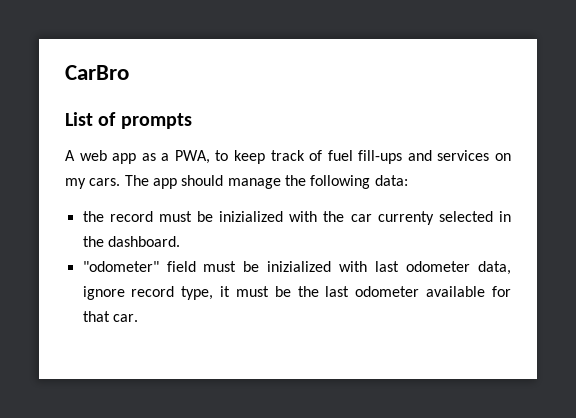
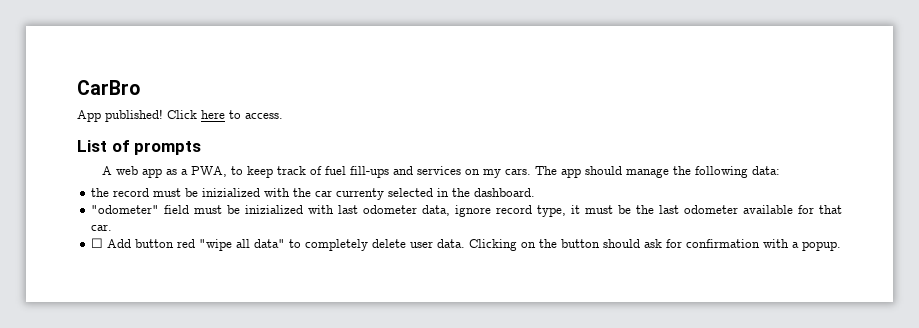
+ App published! Click here to access.
+ ☐ Add button red "wipe all data" to completely delete user data. Clicking on the button should ask for confirmation with a popup.

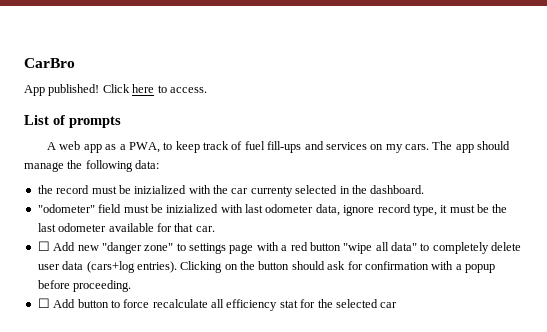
- ☐ Add button red "wipe all data" to completely delete user data.
+ ☐ Add new "danger zone" to settings page with a red button "wipe all data" to completely delete user data (cars+log entries).
- Clicking on the button should ask for confirmation with a popup.
+ Clicking on the button should ask for confirmation with a popup before proceeding.
+ ☐ Add button to force recalculate all efficiency stat for the selected car

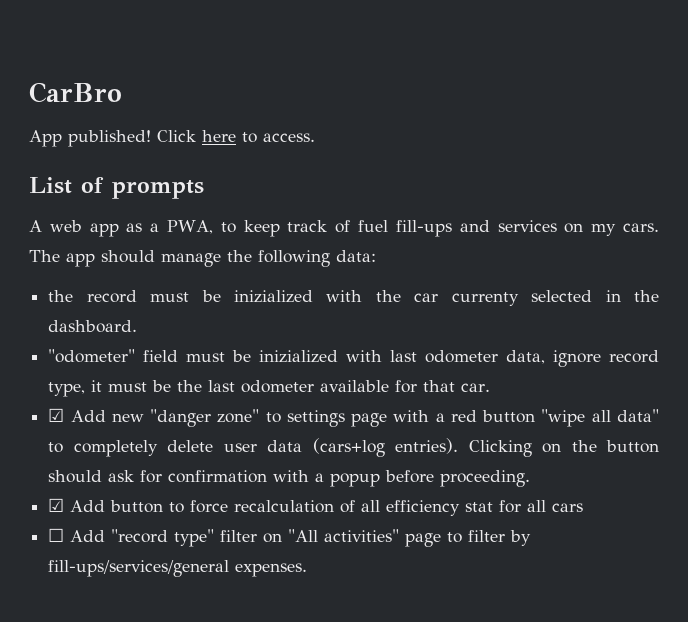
- ☐ Add new "danger zone" to settings page with a red button "wipe all data" to completely delete user data (cars+log entries).
+ ☑ Add new "danger zone" to settings page with a red button "wipe all data" to completely delete user data (cars+log entries).
- ☐ Add button to force recalculate all efficiency stat for the selected car
+ ☑ Add button to force recalculation of all efficiency stat for all cars
+ ☐ Add "record type" filter on "All activities" page to filter by fill-ups/services/general expenses.

